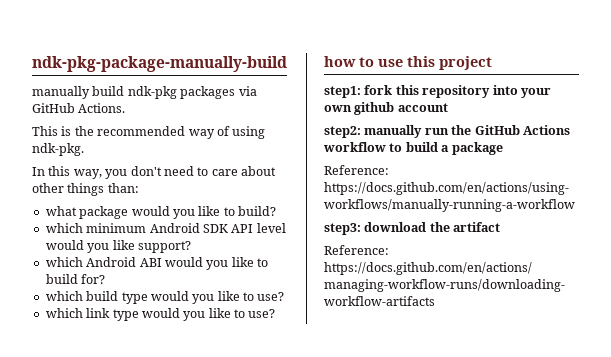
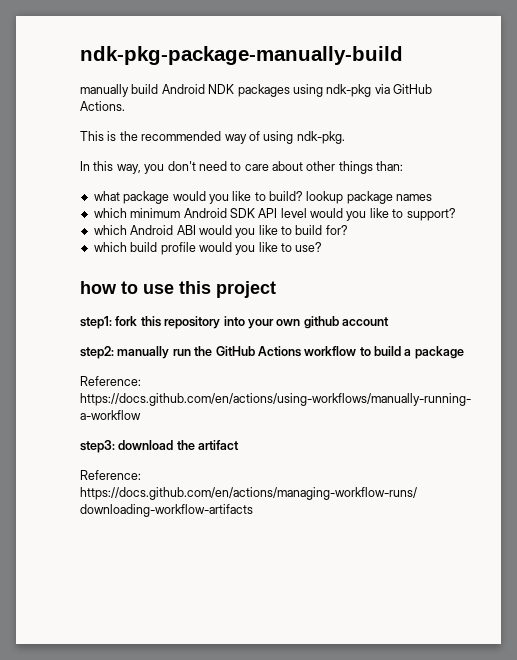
- manually build ndk-pkg packages via GitHub Actions.
+ manually build Android NDK packages using ndk-pkg via GitHub Actions.
- what package would you like to build?
+ what package would you like to build? lookup package names
- which minimum Android SDK API level would you like support?
+ which minimum Android SDK API level would you like to support?
- which build type would you like to use?
- which link type would you like to use?
+ which build profile would you like to use?

